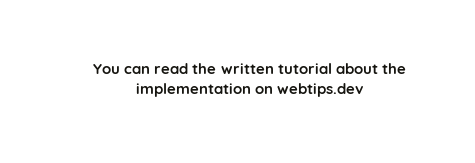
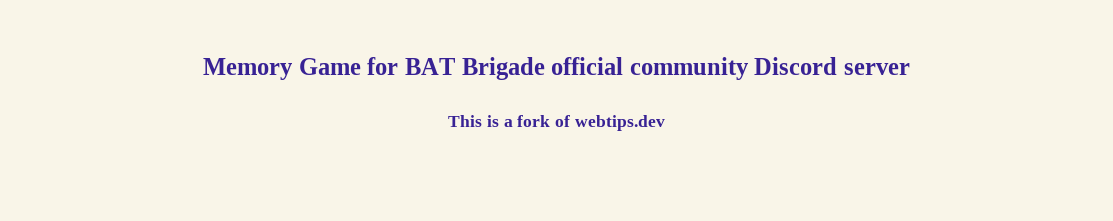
- You can read the written tutorial about the implementation on webtips.dev
+ Memory Game for BAT Brigade official community Discord server
+ This is a fork of webtips.dev

